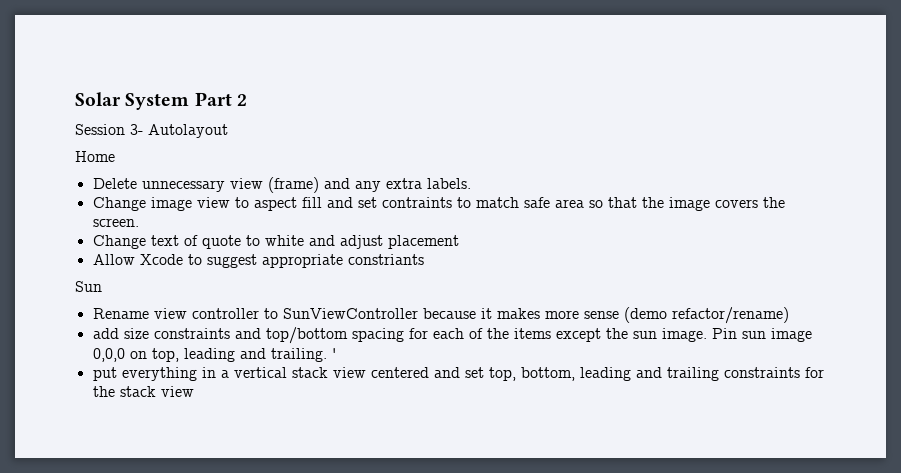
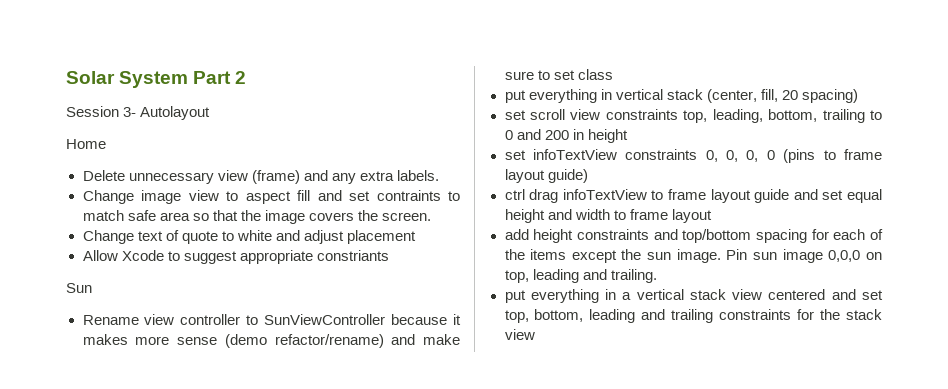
- Rename view controller to SunViewController because it makes more sense (demo refactor/rename)
+ Rename view controller to SunViewController because it makes more sense (demo refactor/rename) and make sure to set class
+ put everything in vertical stack (center, fill, 20 spacing)
+ set scroll view constraints top, leading, bottom, trailing to 0 and 200 in height
+ set infoTextView constraints 0, 0, 0, 0 (pins to frame layout guide)
+ ctrl drag infoTextView to frame layout guide and set equal height and width to frame layout
- add size constraints and top/bottom spacing for each of the items except the sun image.
+ add height constraints and top/bottom spacing for each of the items except the sun image.
- '

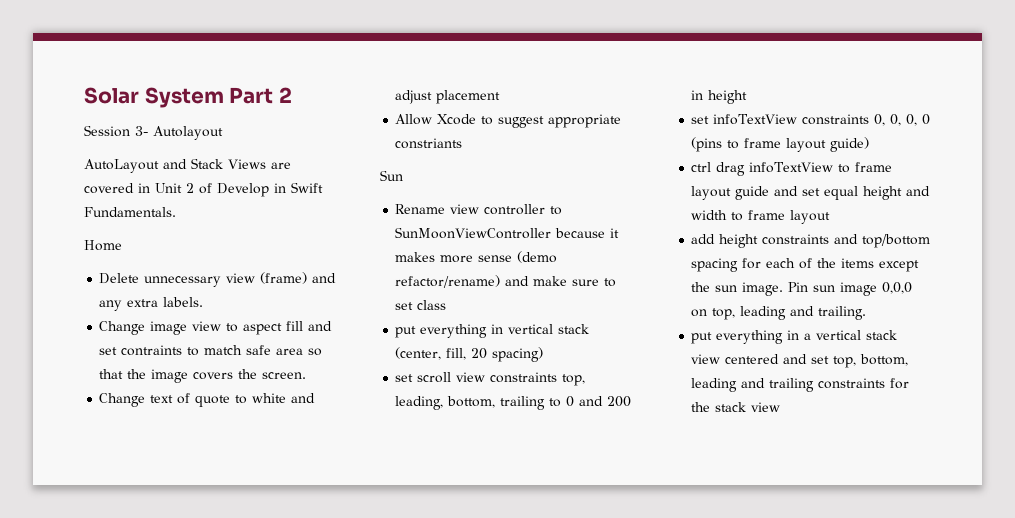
+ AutoLayout and Stack Views are covered in Unit 2 of Develop in Swift Fundamentals.
- Rename view controller to SunViewController because it makes more sense (demo refactor/rename) and make sure to set class
+ Rename view controller to SunMoonViewController because it makes more sense (demo refactor/rename) and make sure to set class

